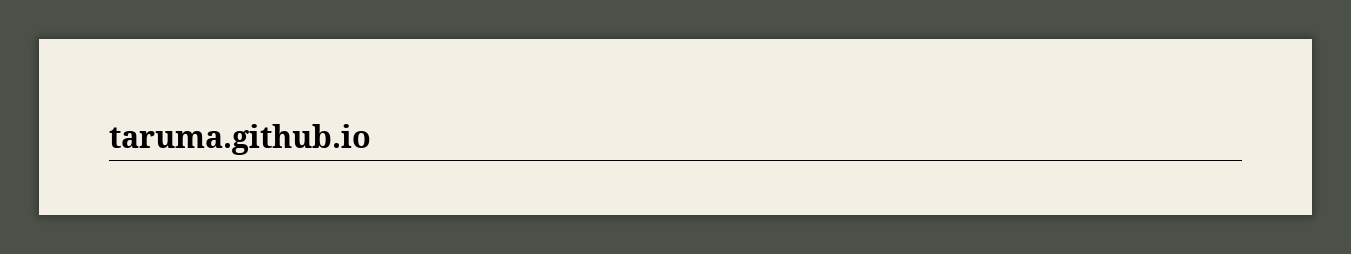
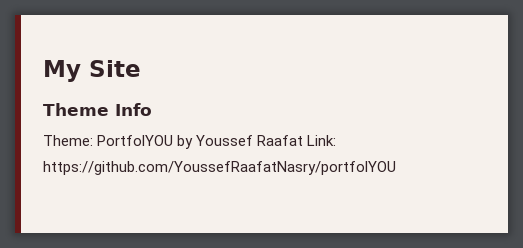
- taruma.github.io
+ My Site
+ Theme Info
+ Theme: PortfolYOU by Youssef Raafat Link: https://github.com/YoussefRaafatNasry/portfolYOU

